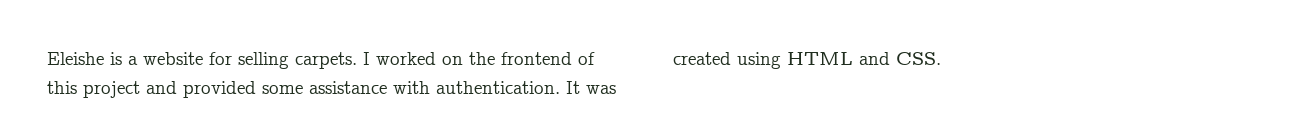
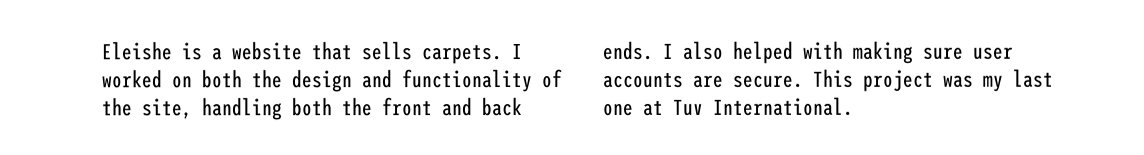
- Eleishe is a website for selling carpets.
+ Eleishe is a website that sells carpets.
- I worked on the frontend of this project and provided some assistance with authentication. It was created using HTML and CSS.
+ I worked on both the design and functionality of the site, handling both the front and back ends. I also helped with making sure user accounts are secure. This project was my last one at Tuv International.

